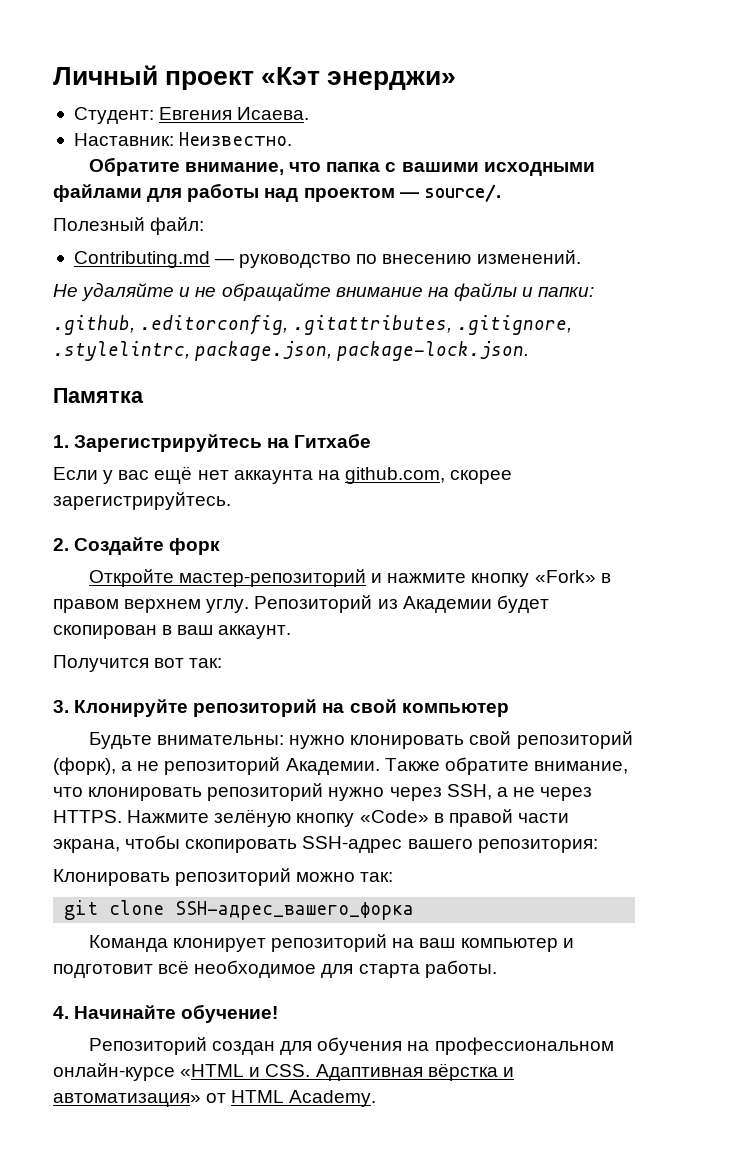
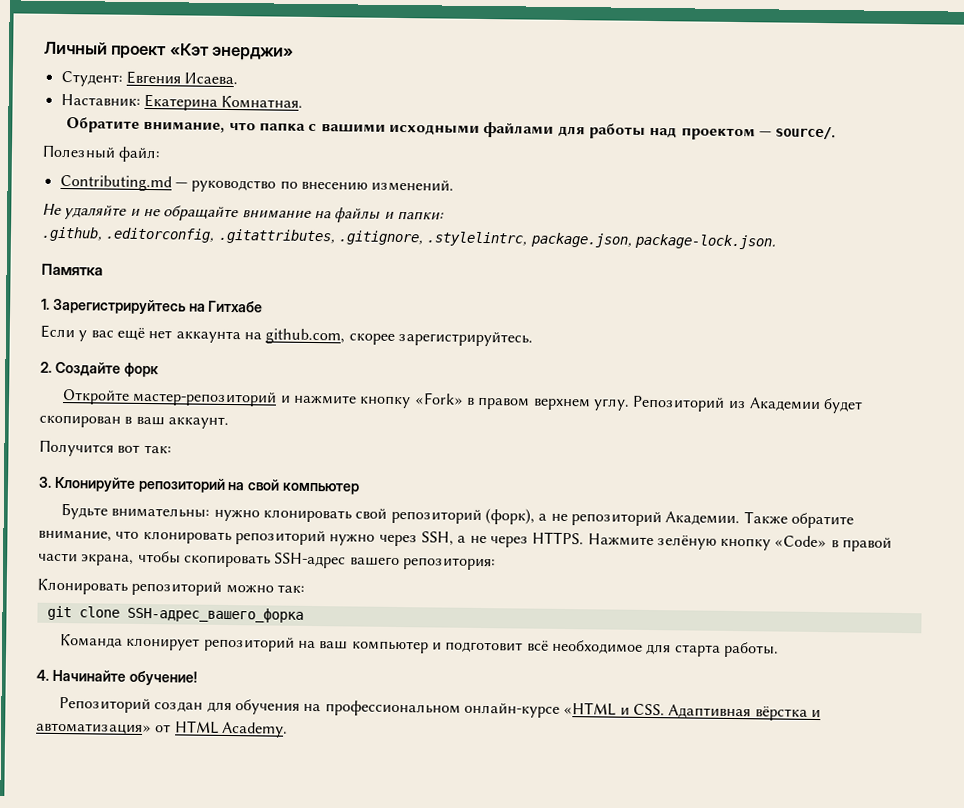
- Наставник: Неизвестно.
+ Наставник: Екатерина Комнатная.

